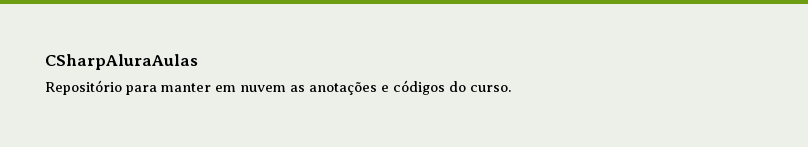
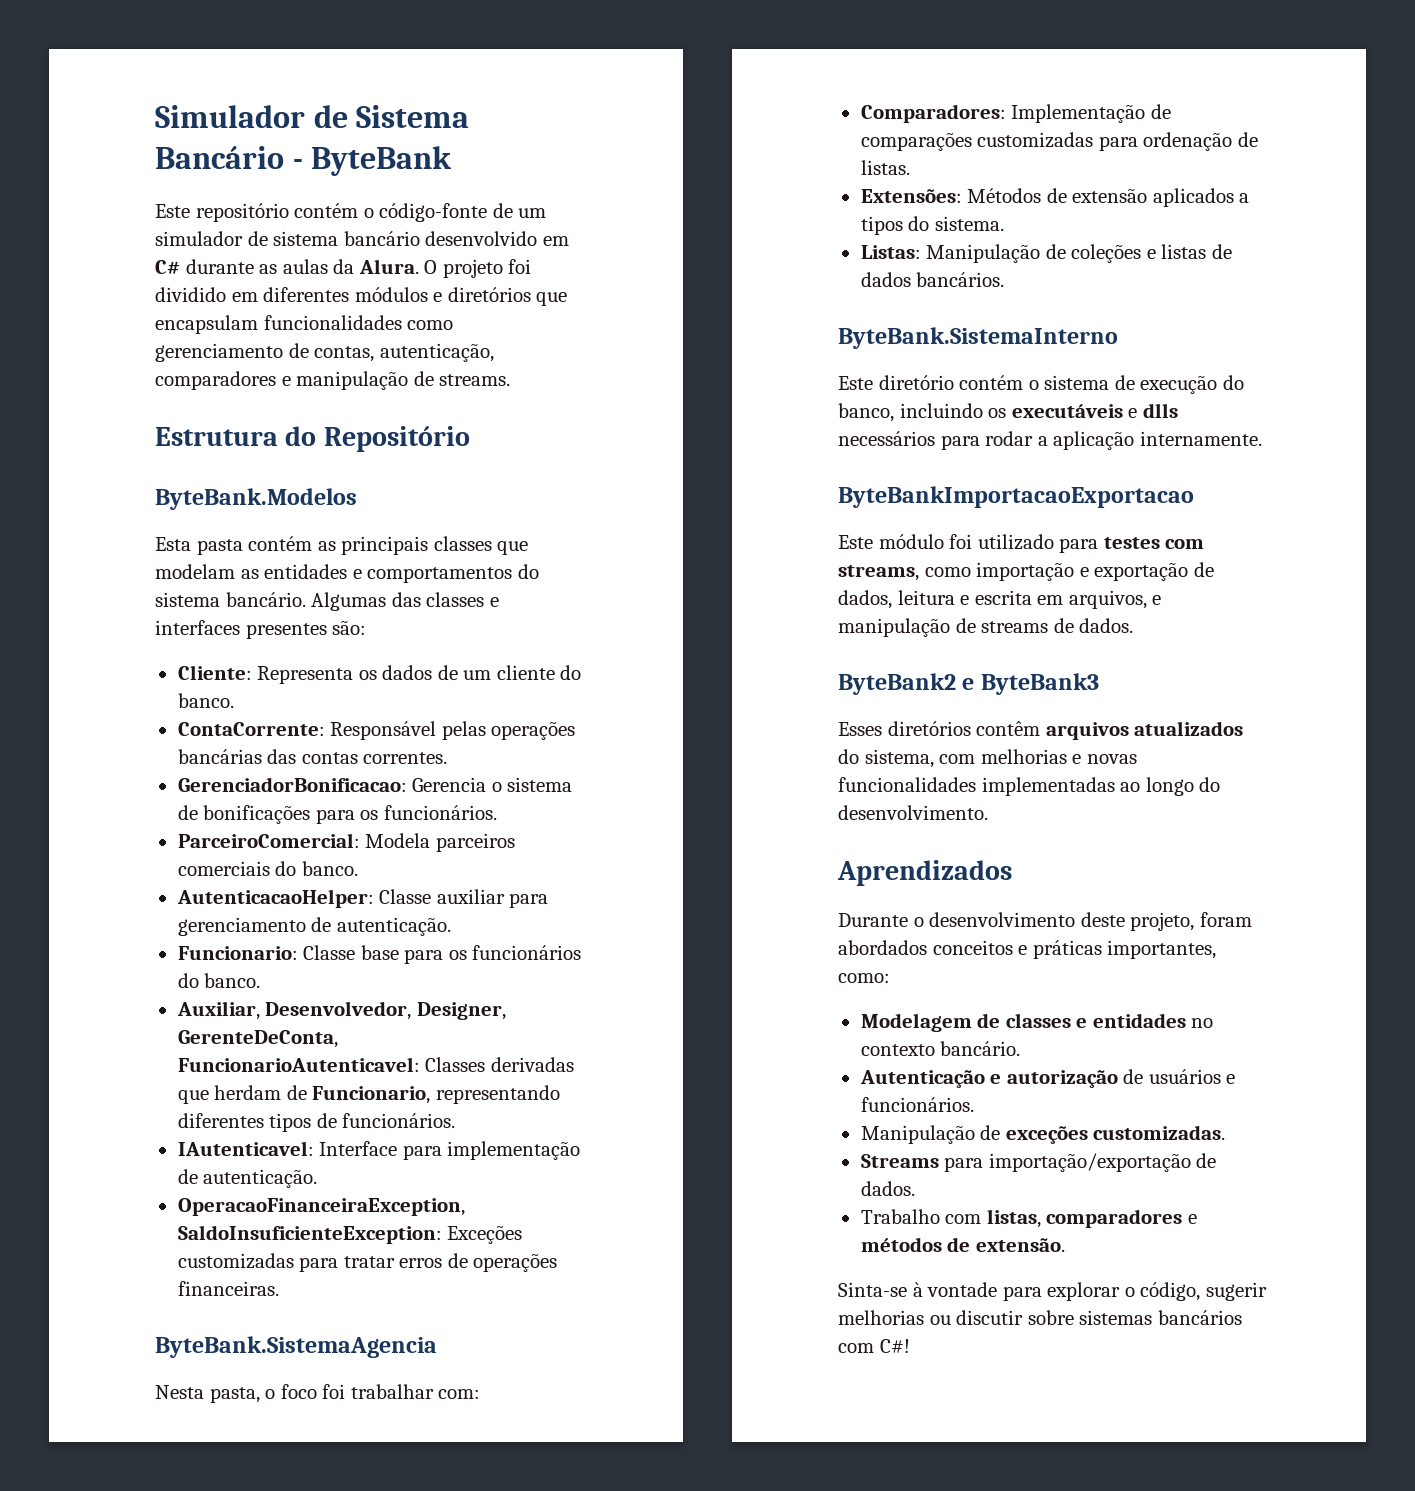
- CSharpAluraAulas
- Repositório para manter em nuvem as anotações e códigos do curso.
+ Simulador de Sistema Bancário - ByteBank
+ Este repositório contém o código-fonte de um simulador de sistema bancário desenvolvido em C# durante as aulas da Alura. O projeto foi dividido em diferentes módulos e diretórios que encapsulam funcionalidades como gerenciamento de contas, autenticação, comparadores e manipulação de streams.
+ Estrutura do Repositório
+ ByteBank.Modelos
+ Esta pasta contém as principais classes que modelam as entidades e comportamentos do sistema bancário. Algumas das classes e interfaces presentes são:
+ Cliente: Representa os dados de um cliente do banco.
+ ContaCorrente: Responsável pelas operações bancárias das contas correntes.
+ GerenciadorBonificacao: Gerencia o sistema de bonificações para os funcionários.
+ ParceiroComercial: Modela parceiros comerciais do banco.
+ AutenticacaoHelper: Classe auxiliar para gerenciamento de autenticação.
+ Funcionario: Classe base para os funcionários do banco.
+ Auxiliar, Desenvolvedor, Designer, GerenteDeConta, FuncionarioAutenticavel: Classes derivadas que herdam de Funcionario, representando diferentes tipos de funcionários.
+ IAutenticavel: Interface para implementação de autenticação.
+ OperacaoFinanceiraException, SaldoInsuficienteException: Exceções customizadas para tratar erros de operações financeiras.
+ ByteBank.SistemaAgencia
+ Nesta pasta, o foco foi trabalhar com:
+ Comparadores: Implementação de comparações customizadas para ordenação de listas.
+ Extensões: Métodos de extensão aplicados a tipos do sistema.
+ Listas: Manipulação de coleções e listas de dados bancários.
+ ByteBank.SistemaInterno
+ Este diretório contém o sistema de execução do banco, incluindo os executáveis e dlls necessários para rodar a aplicação internamente.
+ ByteBankImportacaoExportacao
+ Este módulo foi utilizado para testes com streams, como importação e exportação de dados, leitura e escrita em arquivos, e manipulação de streams de dados.
+ ByteBank2 e ByteBank3
+ Esses diretórios contêm arquivos atualizados do sistema, com melhorias e novas funcionalidades implementadas ao longo do desenvolvimento.
+ Aprendizados
+ Durante o desenvolvimento deste projeto, foram abordados conceitos e práticas importantes, como:
+ Modelagem de classes e entidades no contexto bancário.
+ Autenticação e autorização de usuários e funcionários.
+ Manipulação de exceções customizadas.
+ Streams para importação/exportação de dados.
+ Trabalho com listas, comparadores e métodos de extensão.
+ Sinta-se à vontade para explorar o código, sugerir melhorias ou discutir sobre sistemas bancários com C#!

